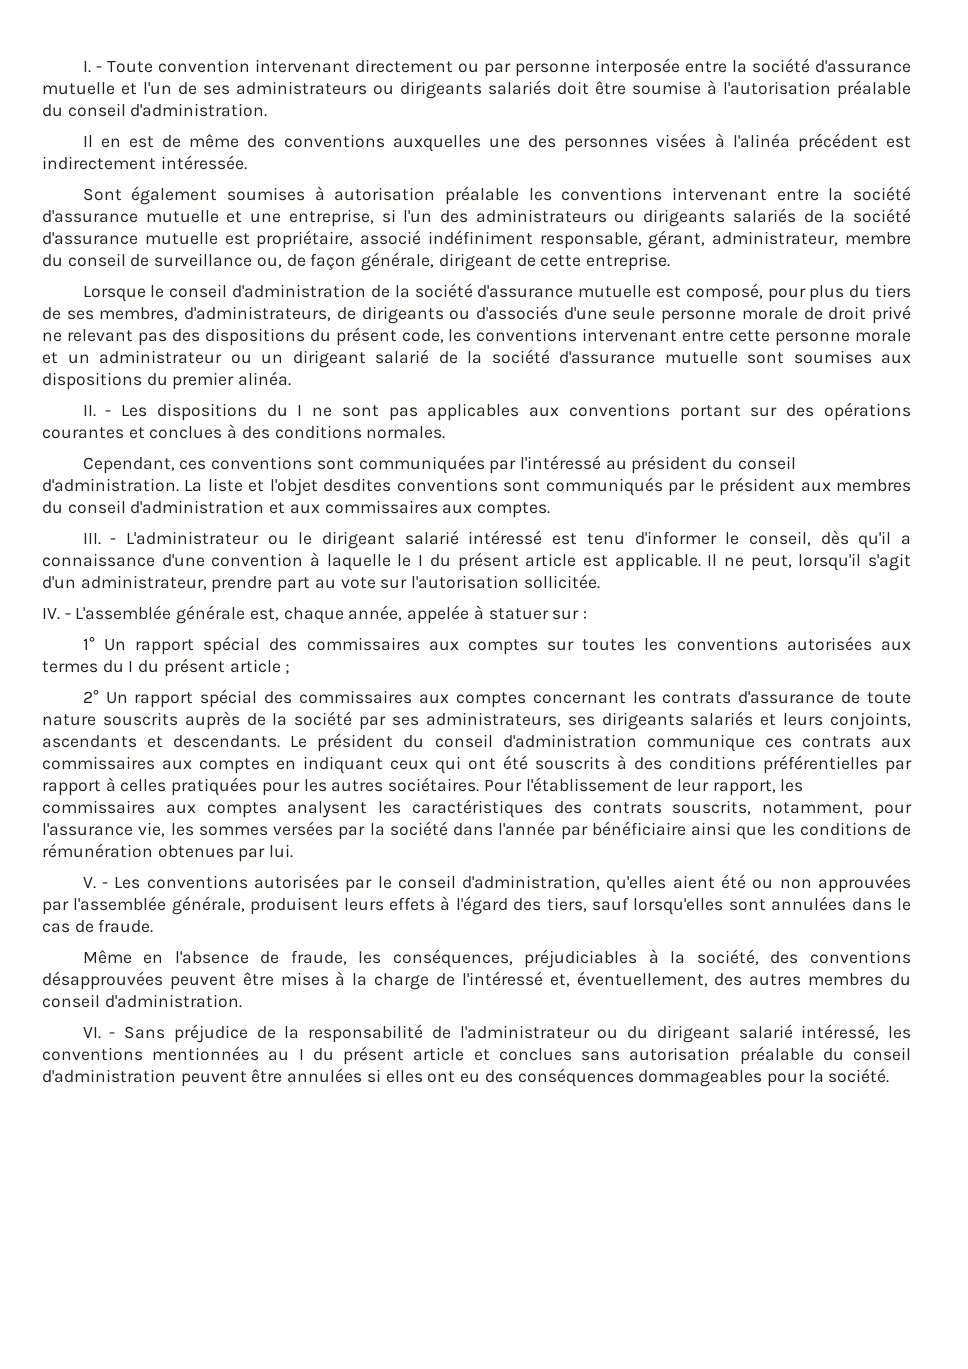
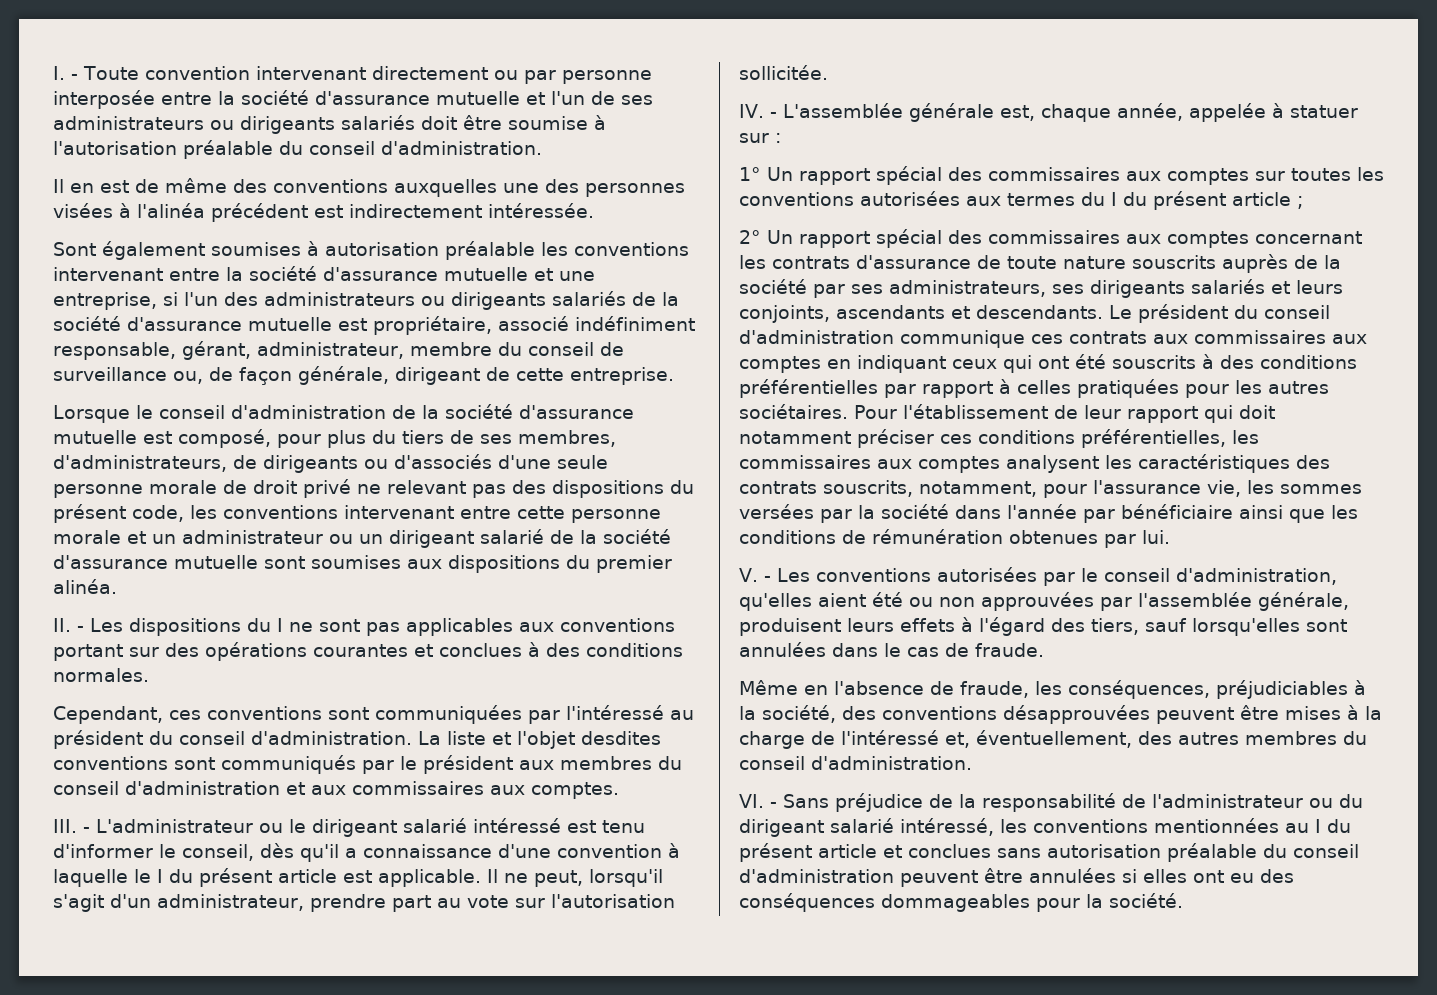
- Pour l'établissement de leur rapport, les commissaires aux comptes analysent les caractéristiques des contrats souscrits, notamment, pour l'assurance vie, les sommes versées par la société dans l'année par bénéficiaire ainsi que les conditions de rémunération obtenues par lui.
+ Pour l'établissement de leur rapport qui doit notamment préciser ces conditions préférentielles, les commissaires aux comptes analysent les caractéristiques des contrats souscrits, notamment, pour l'assurance vie, les sommes versées par la société dans l'année par bénéficiaire ainsi que les conditions de rémunération obtenues par lui.

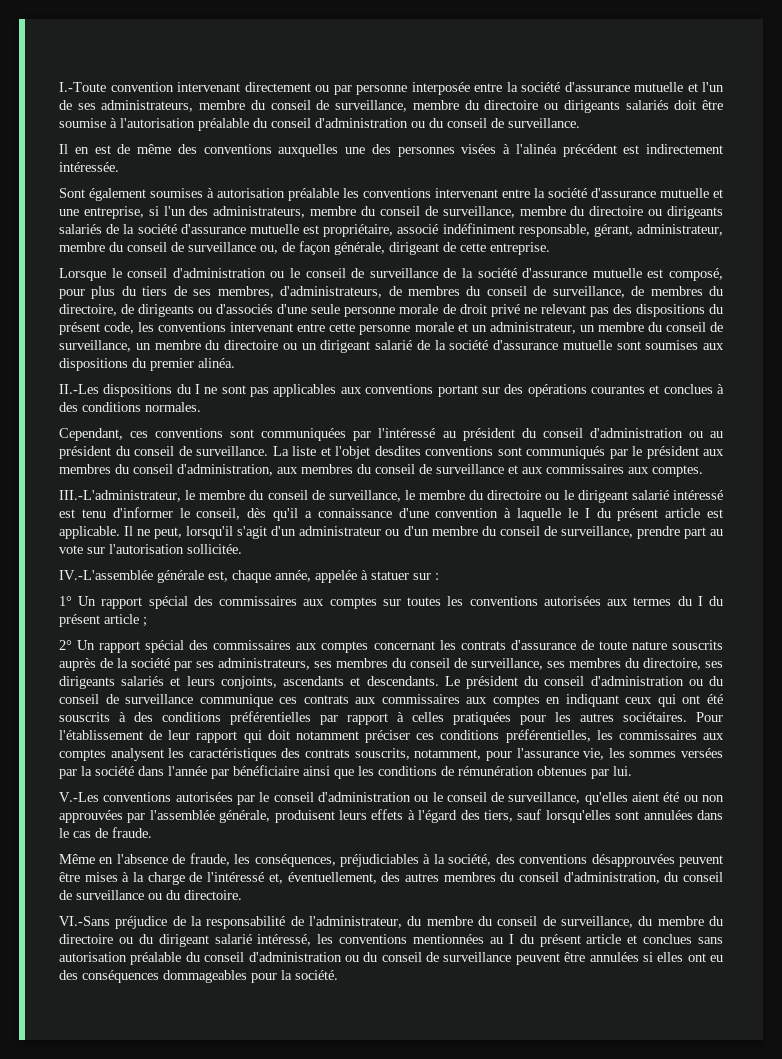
- I. - Toute convention intervenant directement ou par personne interposée entre la société d'assurance mutuelle et l'un de ses administrateurs ou dirigeants salariés doit être soumise à l'autorisation préalable du conseil d'administration.
+ I.-Toute convention intervenant directement ou par personne interposée entre la société d'assurance mutuelle et l'un de ses administrateurs, membre du conseil de surveillance, membre du directoire ou dirigeants salariés doit être soumise à l'autorisation préalable du conseil d'administration ou du conseil de surveillance.
- Sont également soumises à autorisation préalable les conventions intervenant entre la société d'assurance mutuelle et une entreprise, si l'un des administrateurs ou dirigeants salariés de la société d'assurance mutuelle est propriétaire, associé indéfiniment responsable, gérant, administrateur, membre du conseil de surveillance ou, de façon générale, dirigeant de cette entreprise.
+ Sont également soumises à autorisation préalable les conventions intervenant entre la société d'assurance mutuelle et une entreprise, si l'un des administrateurs, membre du conseil de surveillance, membre du directoire ou dirigeants salariés de la société d'assurance mutuelle est propriétaire, associé indéfiniment responsable, gérant, administrateur, membre du conseil de surveillance ou, de façon générale, dirigeant de cette entreprise.
- Lorsque le conseil d'administration de la société d'assurance mutuelle est composé, pour plus du tiers de ses membres, d'administrateurs, de dirigeants ou d'associés d'une seule personne morale de droit privé ne relevant pas des dispositions du présent code, les conventions intervenant entre cette personne morale et un administrateur ou un dirigeant salarié de la société d'assurance mutuelle sont soumises aux dispositions du premier alinéa.
+ Lorsque le conseil d'administration ou le conseil de surveillance de la société d'assurance mutuelle est composé, pour plus du tiers de ses membres, d'administrateurs, de membres du conseil de surveillance, de membres du directoire, de dirigeants ou d'associés d'une seule personne morale de droit privé ne relevant pas des dispositions du présent code, les conventions intervenant entre cette personne morale et un administrateur, un membre du conseil de surveillance, un membre du directoire ou un dirigeant salarié de la société d'assurance mutuelle sont soumises aux dispositions du premier alinéa.
- II. - Les dispositions du I ne sont pas applicables aux conventions portant sur des opérations courantes et conclues à des conditions normales.
+ II.-Les dispositions du I ne sont pas applicables aux conventions portant sur des opérations courantes et conclues à des conditions normales.
- Cependant, ces conventions sont communiquées par l'intéressé au président du conseil d'administration.
+ Cependant, ces conventions sont communiquées par l'intéressé au président du conseil d'administration ou au président du conseil de surveillance.
- La liste et l'objet desdites conventions sont communiqués par le président aux membres du conseil d'administration et aux commissaires aux comptes.
+ La liste et l'objet desdites conventions sont communiqués par le président aux membres du conseil d'administration, aux membres du conseil de surveillance et aux commissaires aux comptes.
- III. - L'administrateur ou le dirigeant salarié intéressé est tenu d'informer le conseil, dès qu'il a connaissance d'une convention à laquelle le I du présent article est applicable.
+ III.-L'administrateur, le membre du conseil de surveillance, le membre du directoire ou le dirigeant salarié intéressé est tenu d'informer le conseil, dès qu'il a connaissance d'une convention à laquelle le I du présent article est applicable.
- Il ne peut, lorsqu'il s'agit d'un administrateur, prendre part au vote sur l'autorisation sollicitée.
+ Il ne peut, lorsqu'il s'agit d'un administrateur ou d'un membre du conseil de surveillance, prendre part au vote sur l'autorisation sollicitée.
- IV. - L'assemblée générale est, chaque année, appelée à statuer sur :
+ IV.-L'assemblée générale est, chaque année, appelée à statuer sur :
- 2° Un rapport spécial des commissaires aux comptes concernant les contrats d'assurance de toute nature souscrits auprès de la société par ses administrateurs, ses dirigeants salariés et leurs conjoints, ascendants et descendants.
+ 2° Un rapport spécial des commissaires aux comptes concernant les contrats d'assurance de toute nature souscrits auprès de la société par ses administrateurs, ses membres du conseil de surveillance, ses membres du directoire, ses dirigeants salariés et leurs conjoints, ascendants et descendants.
- Le président du conseil d'administration communique ces contrats aux commissaires aux comptes en indiquant ceux qui ont été souscrits à des conditions préférentielles par rapport à celles pratiquées pour les autres sociétaires.
+ Le président du conseil d'administration ou du conseil de surveillance communique ces contrats aux commissaires aux comptes en indiquant ceux qui ont été souscrits à des conditions préférentielles par rapport à celles pratiquées pour les autres sociétaires.
- V. - Les conventions autorisées par le conseil d'administration, qu'elles aient été ou non approuvées par l'assemblée générale, produisent leurs effets à l'égard des tiers, sauf lorsqu'elles sont annulées dans le cas de fraude.
+ V.-Les conventions autorisées par le conseil d'administration ou le conseil de surveillance, qu'elles aient été ou non approuvées par l'assemblée générale, produisent leurs effets à l'égard des tiers, sauf lorsqu'elles sont annulées dans le cas de fraude.
- Même en l'absence de fraude, les conséquences, préjudiciables à la société, des conventions désapprouvées peuvent être mises à la charge de l'intéressé et, éventuellement, des autres membres du conseil d'administration.
- VI. - Sans préjudice de la responsabilité de l'administrateur ou du dirigeant salarié intéressé, les conventions mentionnées au I du présent article et conclues sans autorisation préalable du conseil d'administration peuvent être annulées si elles ont eu des conséquences dommageables pour la société.
+ Même en l'absence de fraude, les conséquences, préjudiciables à la société, des conventions désapprouvées peuvent être mises à la charge de l'intéressé et, éventuellement, des autres membres du conseil d'administration, du conseil de surveillance ou du directoire.
+ VI.-Sans préjudice de la responsabilité de l'administrateur, du membre du conseil de surveillance, du membre du directoire ou du dirigeant salarié intéressé, les conventions mentionnées au I du présent article et conclues sans autorisation préalable du conseil d'administration ou du conseil de surveillance peuvent être annulées si elles ont eu des conséquences dommageables pour la société.

